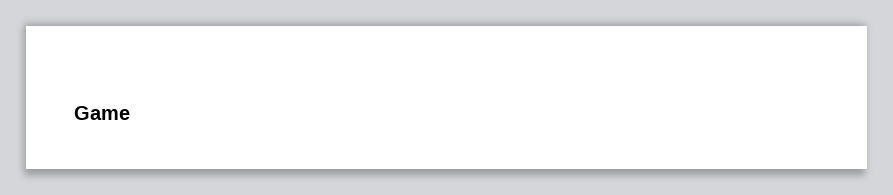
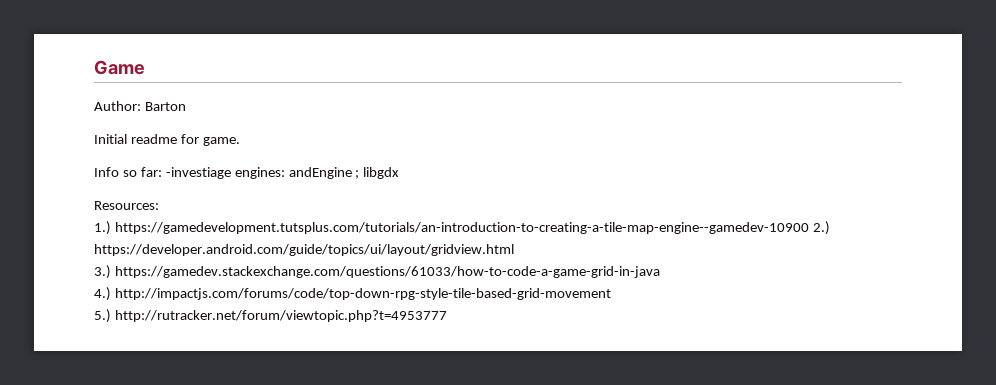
+ Author: Barton
+ Initial readme for game.
+ Info so far: -investiage engines: andEngine ; libgdx
+ Resources:
+ 1.) https://gamedevelopment.tutsplus.com/tutorials/an-introduction-to-creating-a-tile-map-engine--gamedev-10900 2.) https://developer.android.com/guide/topics/ui/layout/gridview.html
+ 3.) https://gamedev.stackexchange.com/questions/61033/how-to-code-a-game-grid-in-java
+ 4.) http://impactjs.com/forums/code/top-down-rpg-style-tile-based-grid-movement
+ 5.) http://rutracker.net/forum/viewtopic.php?t=4953777

